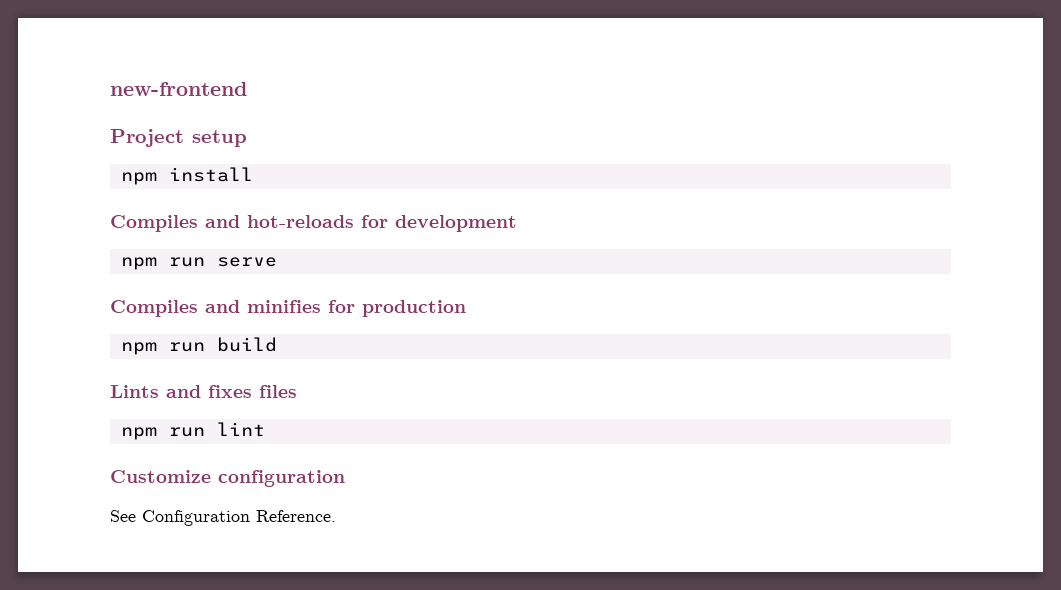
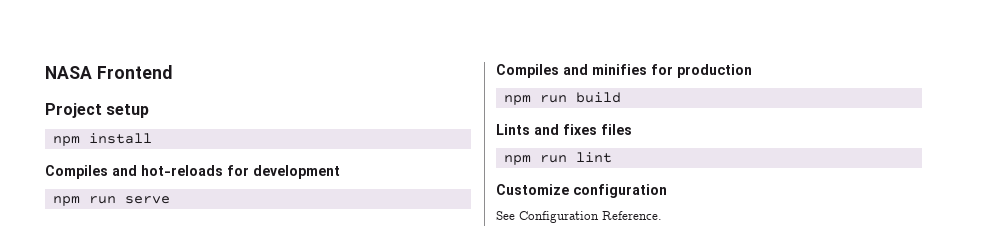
- new-frontend
+ NASA Frontend

